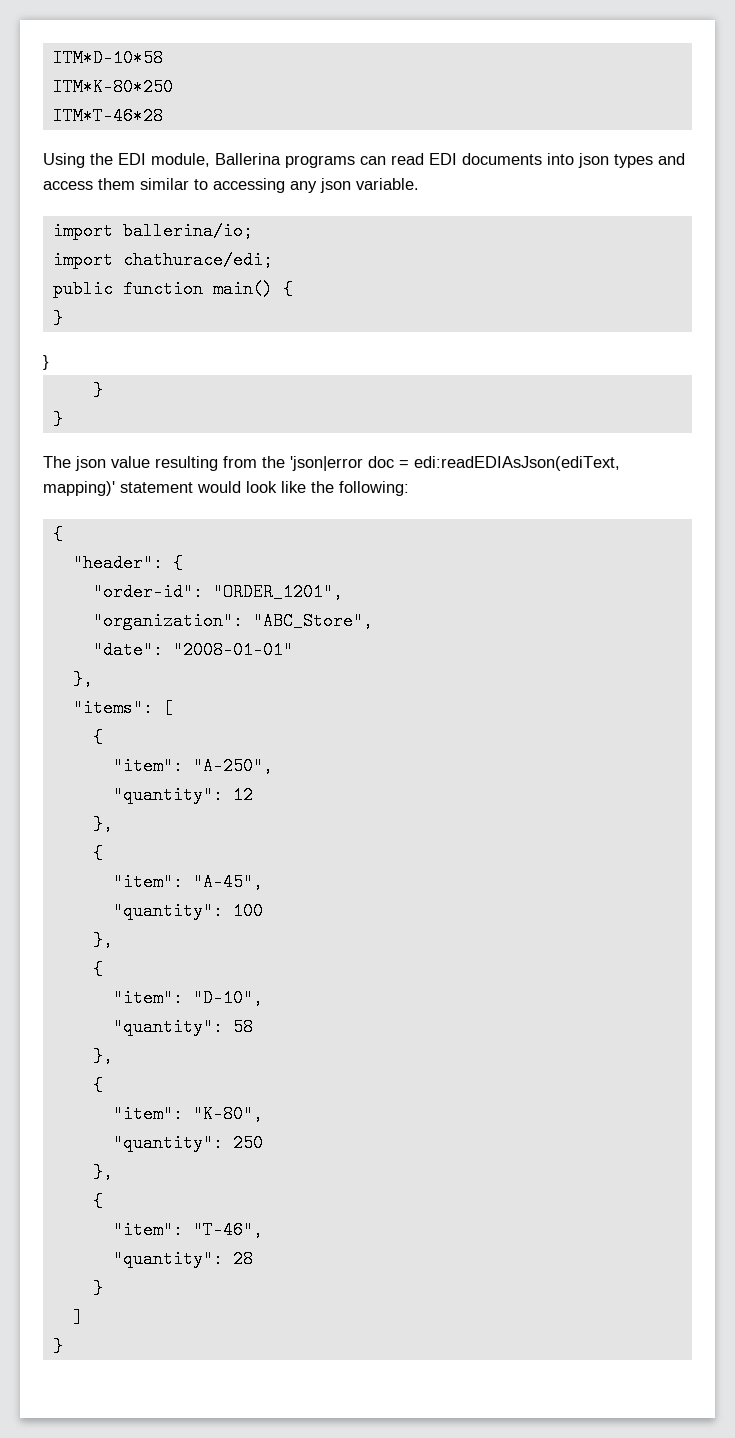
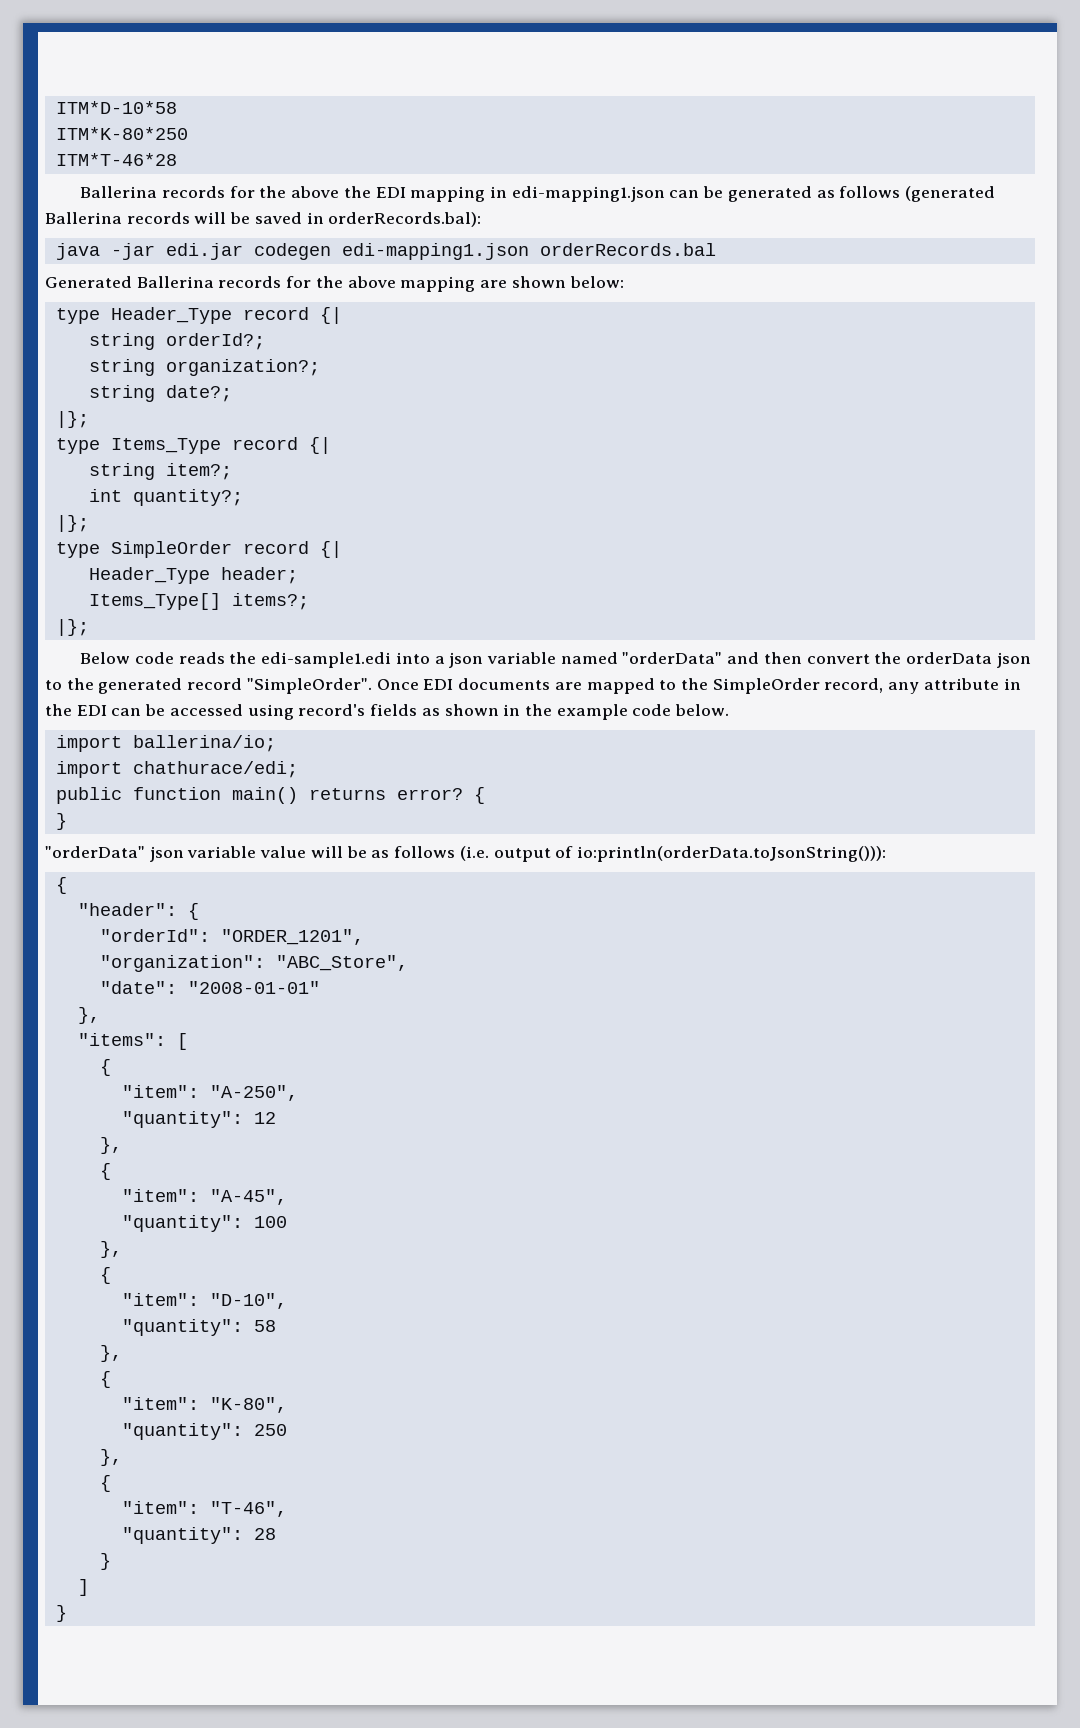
- Using the EDI module, Ballerina programs can read EDI documents into json types and access them similar to accessing any json variable.
+ Ballerina records for the above the EDI mapping in edi-mapping1.json can be generated as follows (generated Ballerina records will be saved in orderRecords.bal):
+ java -jar edi.jar codegen edi-mapping1.json orderRecords.bal
+ Generated Ballerina records for the above mapping are shown below:
+ type Header_Type record {|
+ string orderId?;
+ string organization?;
+ string date?;
+ |};
+ type Items_Type record {|
+ string item?;
+ int quantity?;
+ |};
+ type SimpleOrder record {|
+ Header_Type header;
+ Items_Type[] items?;
+ |};
+ Below code reads the edi-sample1.edi into a json variable named "orderData" and then convert the orderData json to the generated record "SimpleOrder". Once EDI documents are mapped to the SimpleOrder record, any attribute in the EDI can be accessed using record's fields as shown in the example code below.
- public function main() {
+ public function main() returns error? {
  }
- }
- }
- }
- The json value resulting from the 'json|error doc = edi:readEDIAsJson(ediText, mapping)' statement would look like the following:
+ "orderData" json variable value will be as follows (i.e. output of io:println(orderData.toJsonString())):
- "order-id": "ORDER_1201",
+ "orderId": "ORDER_1201",

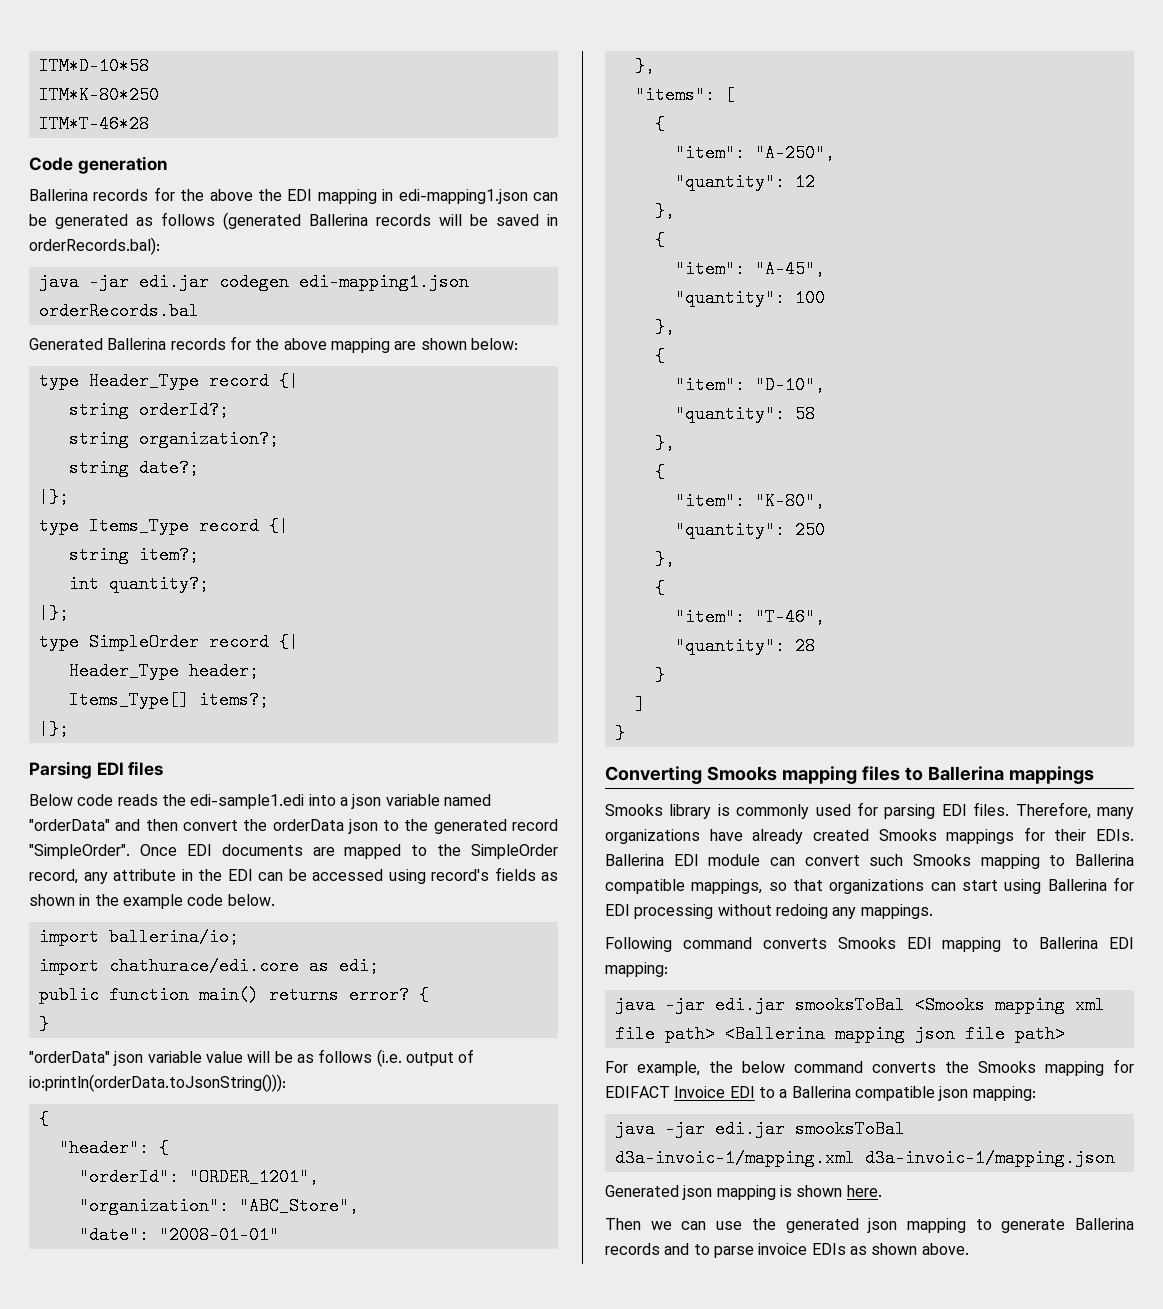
+ Code generation
+ Parsing EDI files
- import chathurace/edi;
+ import chathurace/edi.core as edi;
+ Converting Smooks mapping files to Ballerina mappings
+ Smooks library is commonly used for parsing EDI files. Therefore, many organizations have already created Smooks mappings for their EDIs. Ballerina EDI module can convert such Smooks mapping to Ballerina compatible mappings, so that organizations can start using Ballerina for EDI processing without redoing any mappings.
+ Following command converts Smooks EDI mapping to Ballerina EDI mapping:
+ java -jar edi.jar smooksToBal <Smooks mapping xml file path> <Ballerina mapping json file path>
+ For example, the below command converts the Smooks mapping for EDIFACT Invoice EDI to a Ballerina compatible json mapping:
+ java -jar edi.jar smooksToBal d3a-invoic-1/mapping.xml d3a-invoic-1/mapping.json
+ Generated json mapping is shown here.
+ Then we can use the generated json mapping to generate Ballerina records and to parse invoice EDIs as shown above.

